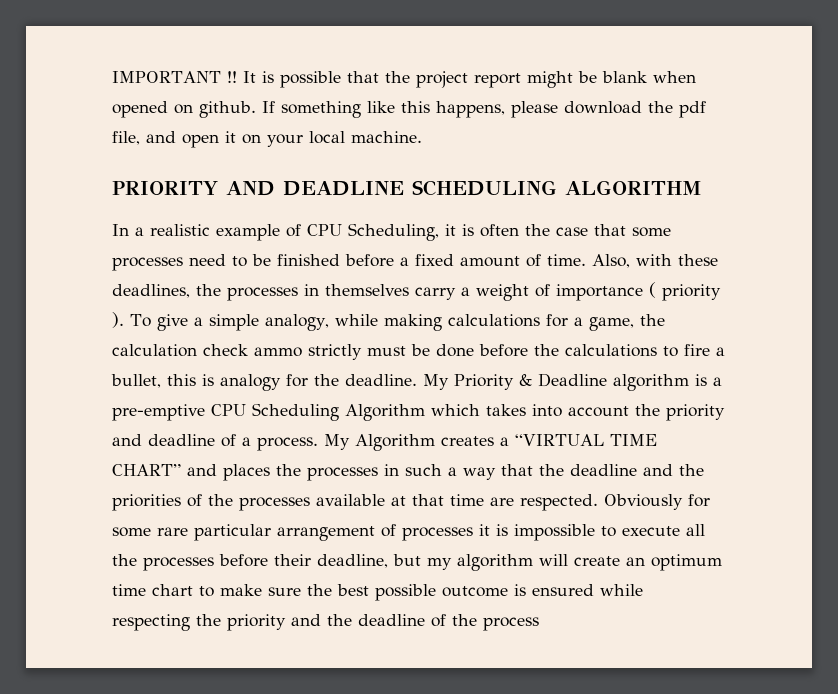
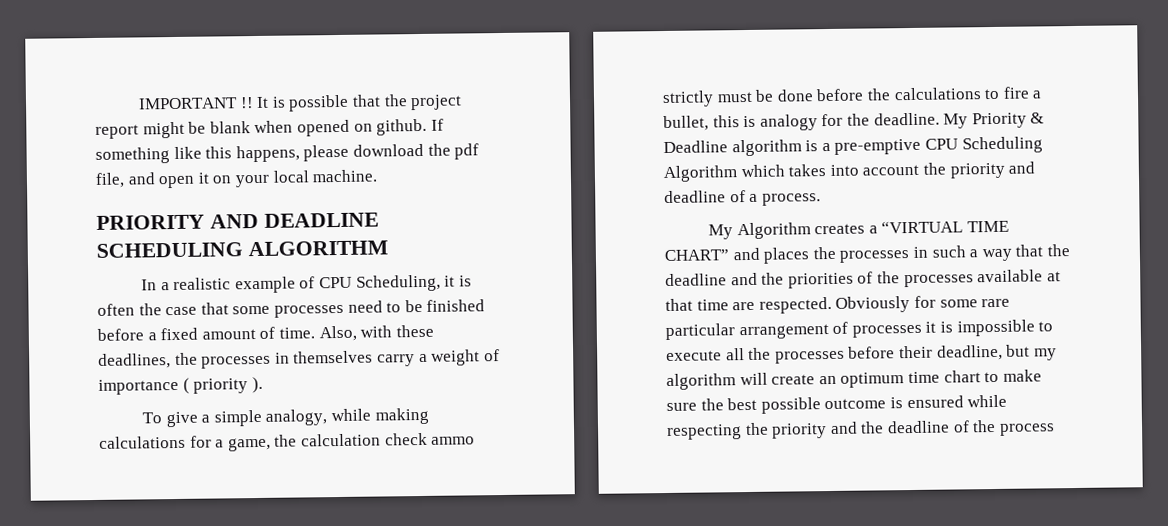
- Also, with these deadlines, the processes in themselves carry a weight of importance ( priority ). To give a simple analogy, while making calculations for a game, the calculation check ammo strictly must be done before the calculations to fire a bullet, this is analogy for the deadline.
+ Also, with these deadlines, the processes in themselves carry a weight of importance ( priority ).
+ To give a simple analogy, while making calculations for a game, the calculation check ammo strictly must be done before the calculations to fire a bullet, this is analogy for the deadline.
- My Priority & Deadline algorithm is a pre-emptive CPU Scheduling Algorithm which takes into account the priority and deadline of a process. My Algorithm creates a “VIRTUAL TIME CHART” and places the processes in such a way that the deadline and the priorities of the processes available at that time are respected.
+ My Priority & Deadline algorithm is a pre-emptive CPU Scheduling Algorithm which takes into account the priority and deadline of a process.
+ My Algorithm creates a “VIRTUAL TIME CHART” and places the processes in such a way that the deadline and the priorities of the processes available at that time are respected.

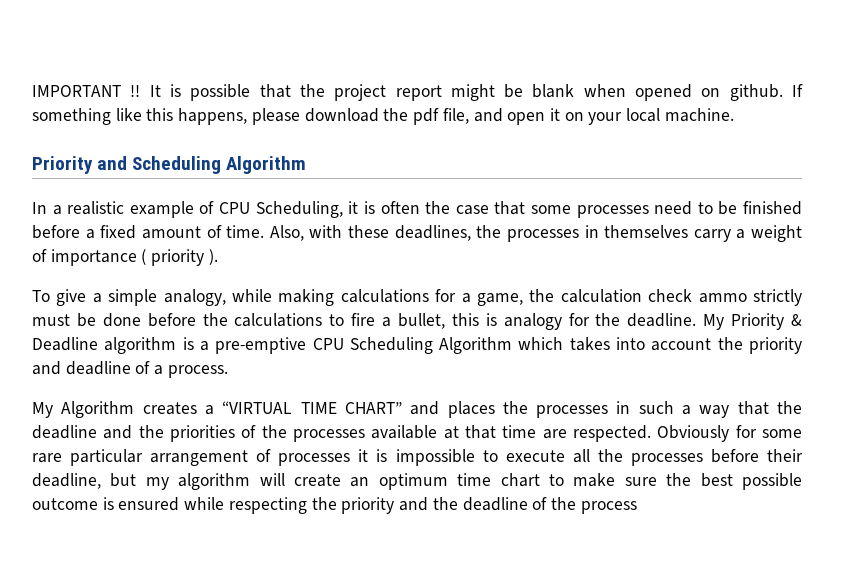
- PRIORITY AND DEADLINE SCHEDULING ALGORITHM
+ Priority and Scheduling Algorithm

